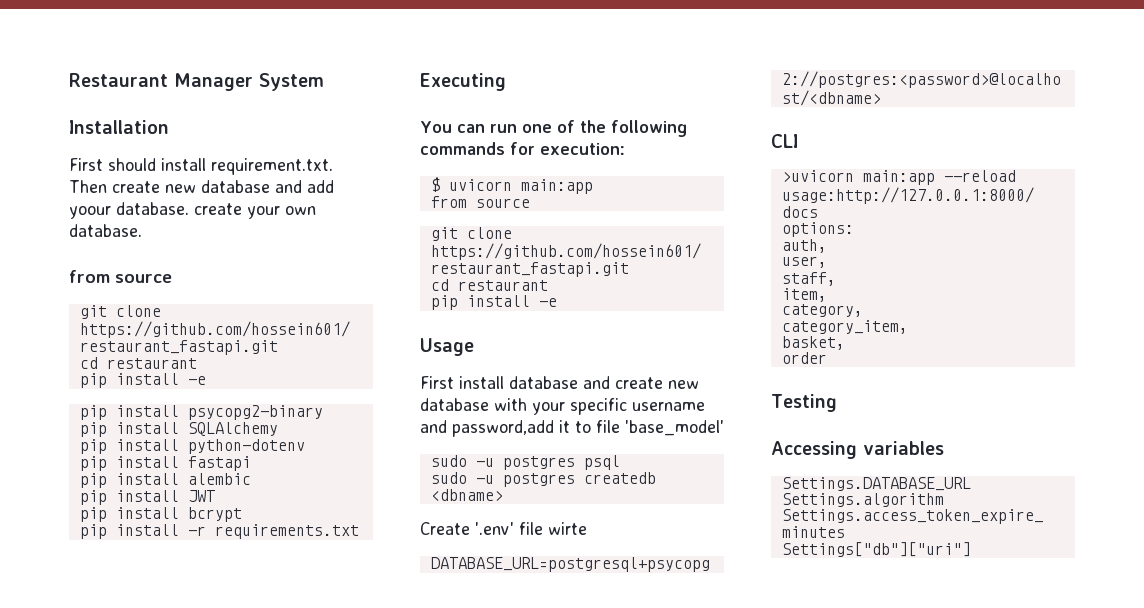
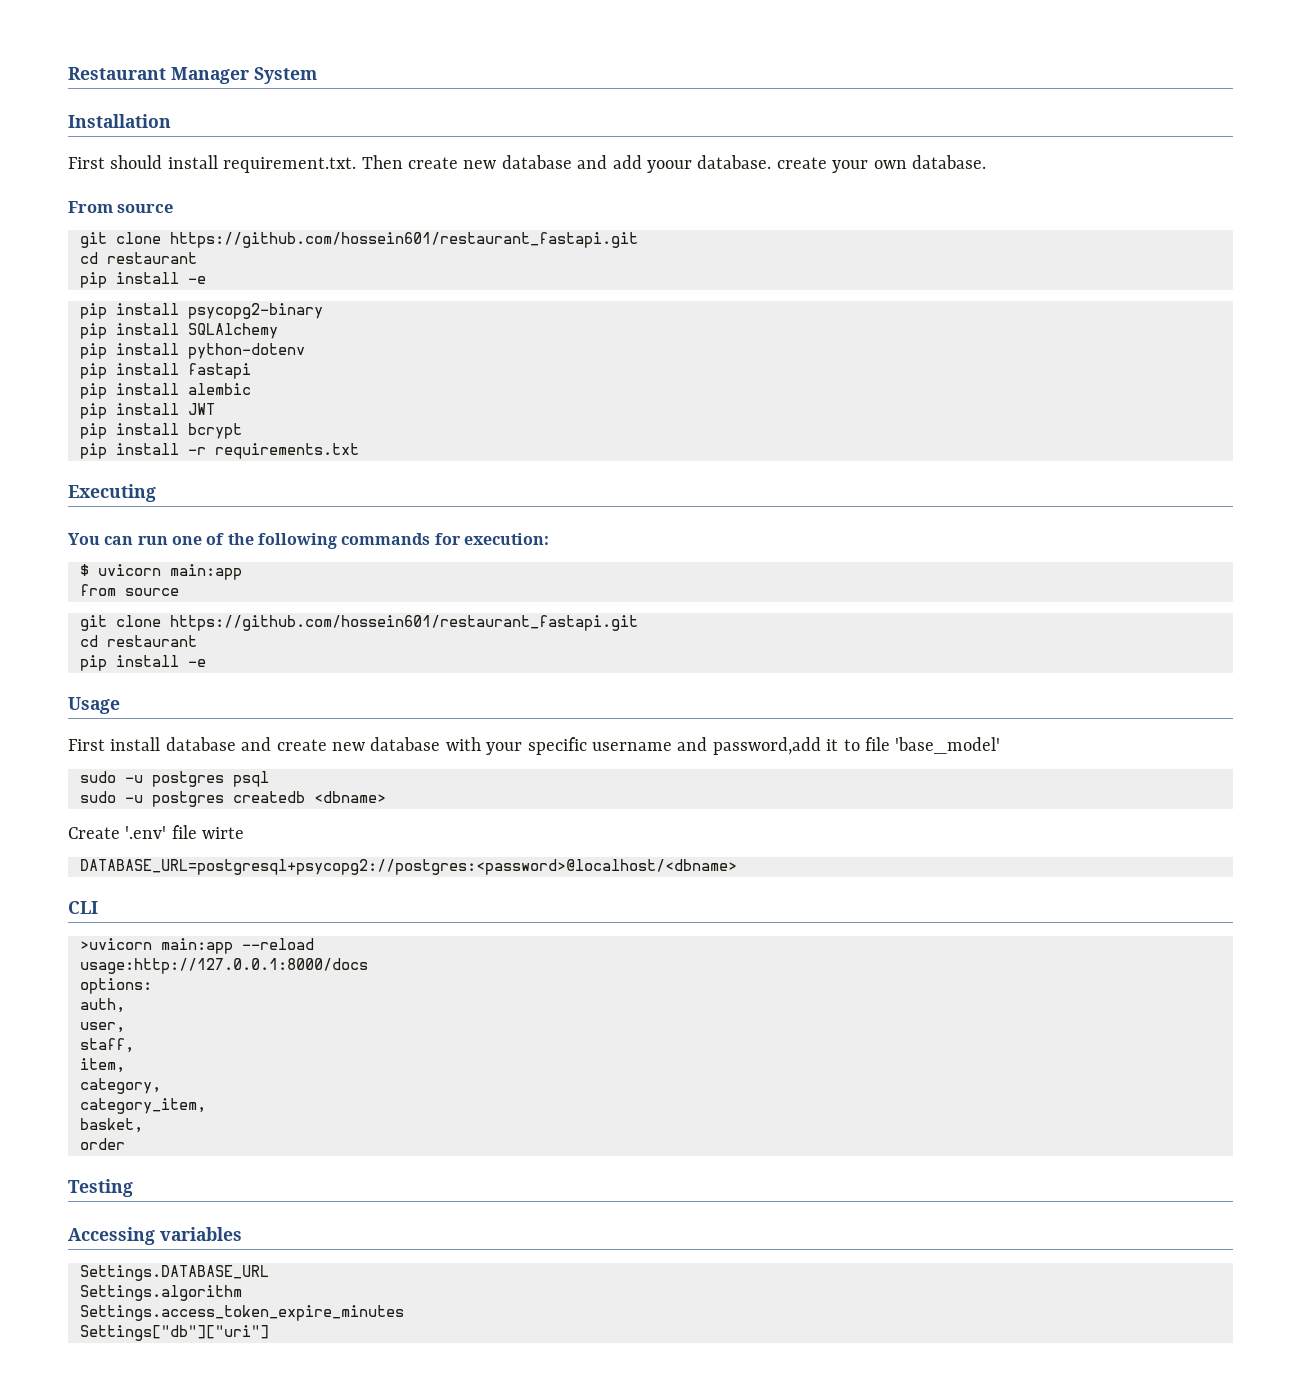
  First should install requirement.txt. Then create new database and add yoour database. create your own database.
- from source
+ From source

